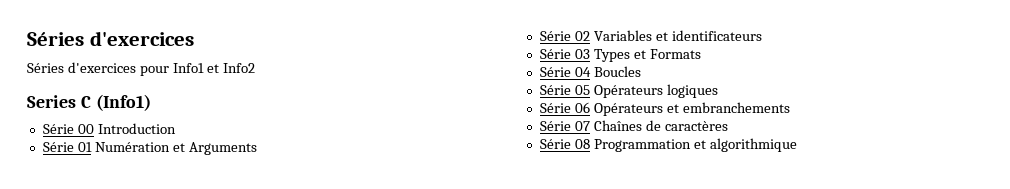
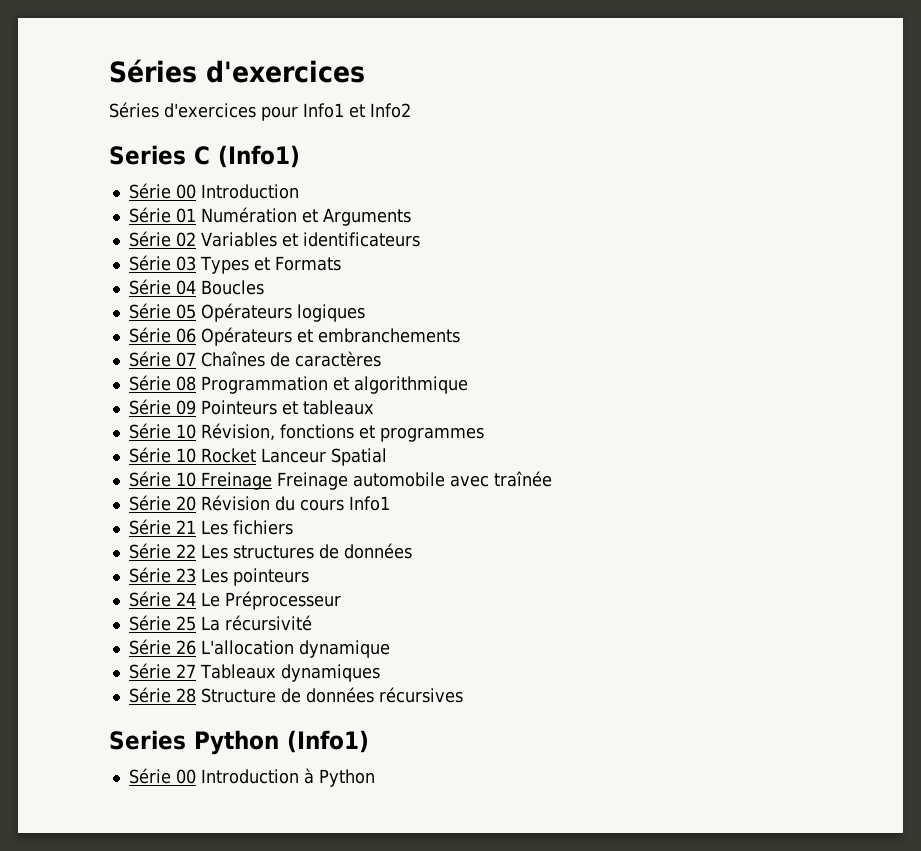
+ Série 09 Pointeurs et tableaux
+ Série 10 Révision, fonctions et programmes
+ Série 10 Rocket Lanceur Spatial
+ Série 10 Freinage Freinage automobile avec traînée
+ Série 20 Révision du cours Info1
+ Série 21 Les fichiers
+ Série 22 Les structures de données
+ Série 23 Les pointeurs
+ Série 24 Le Préprocesseur
+ Série 25 La récursivité
+ Série 26 L'allocation dynamique
+ Série 27 Tableaux dynamiques
+ Série 28 Structure de données récursives
+ Series Python (Info1)
+ Série 00 Introduction à Python

